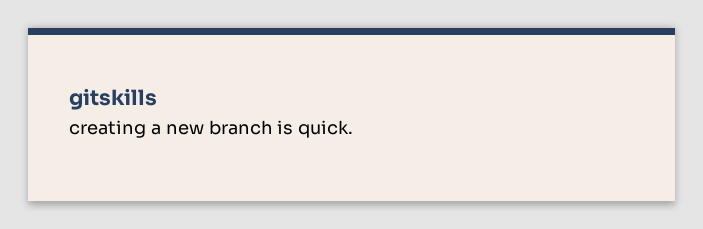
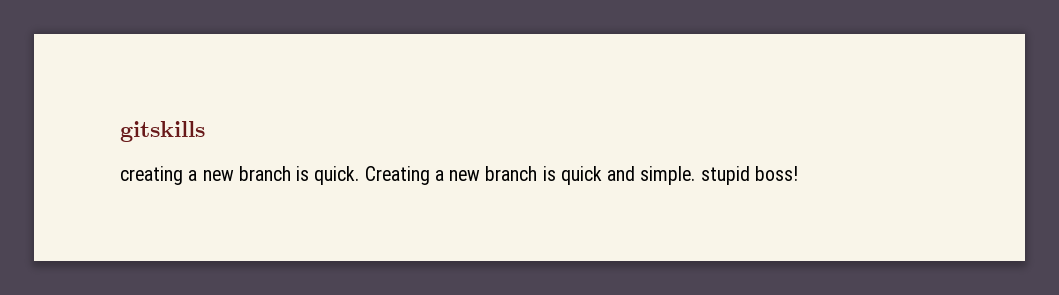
+ Creating a new branch is quick and simple. stupid boss!

